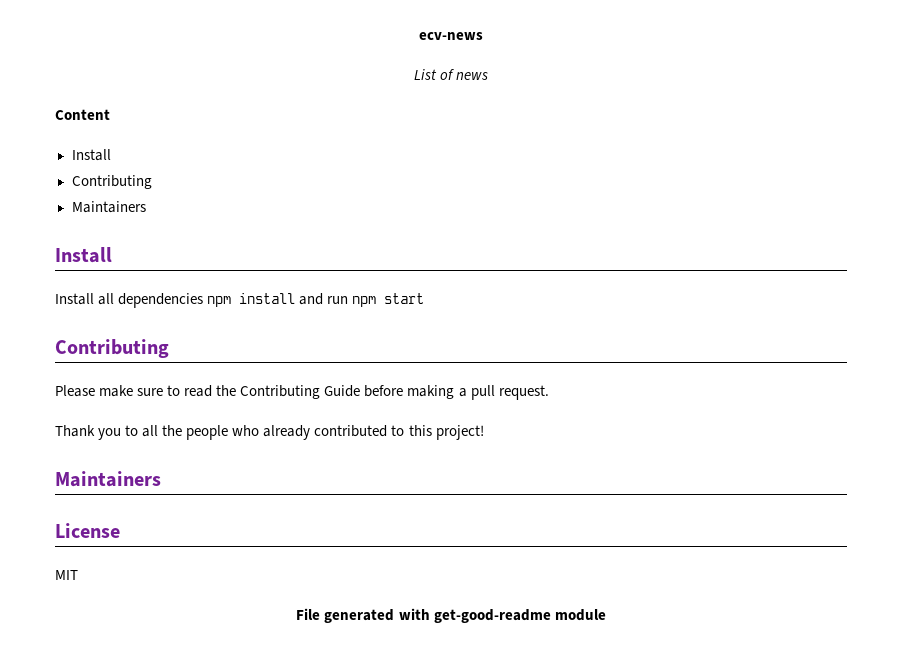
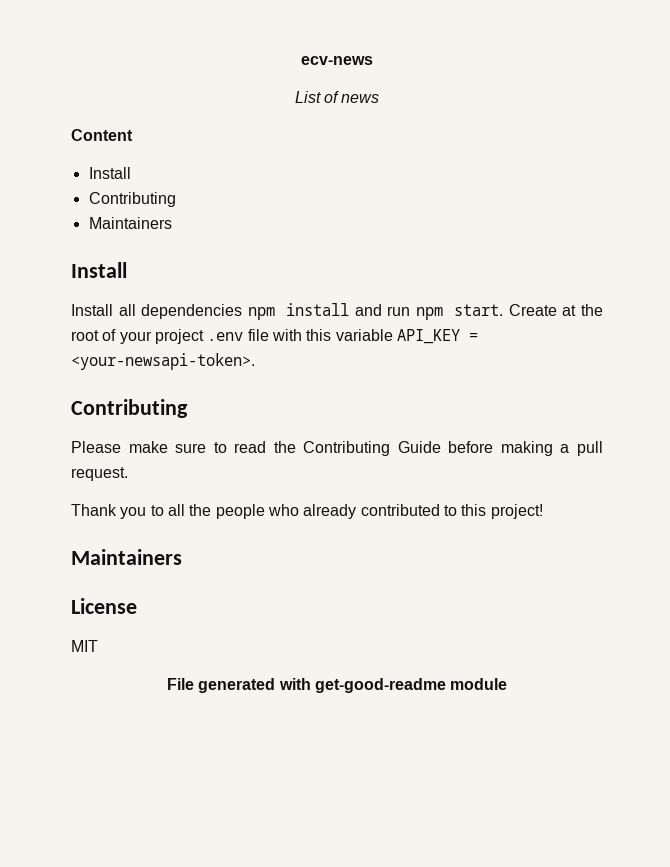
- Install all dependencies npm install and run npm start
+ Install all dependencies npm install and run npm start. Create at the root of your project .env file with this variable API_KEY = <your-newsapi-token>.

